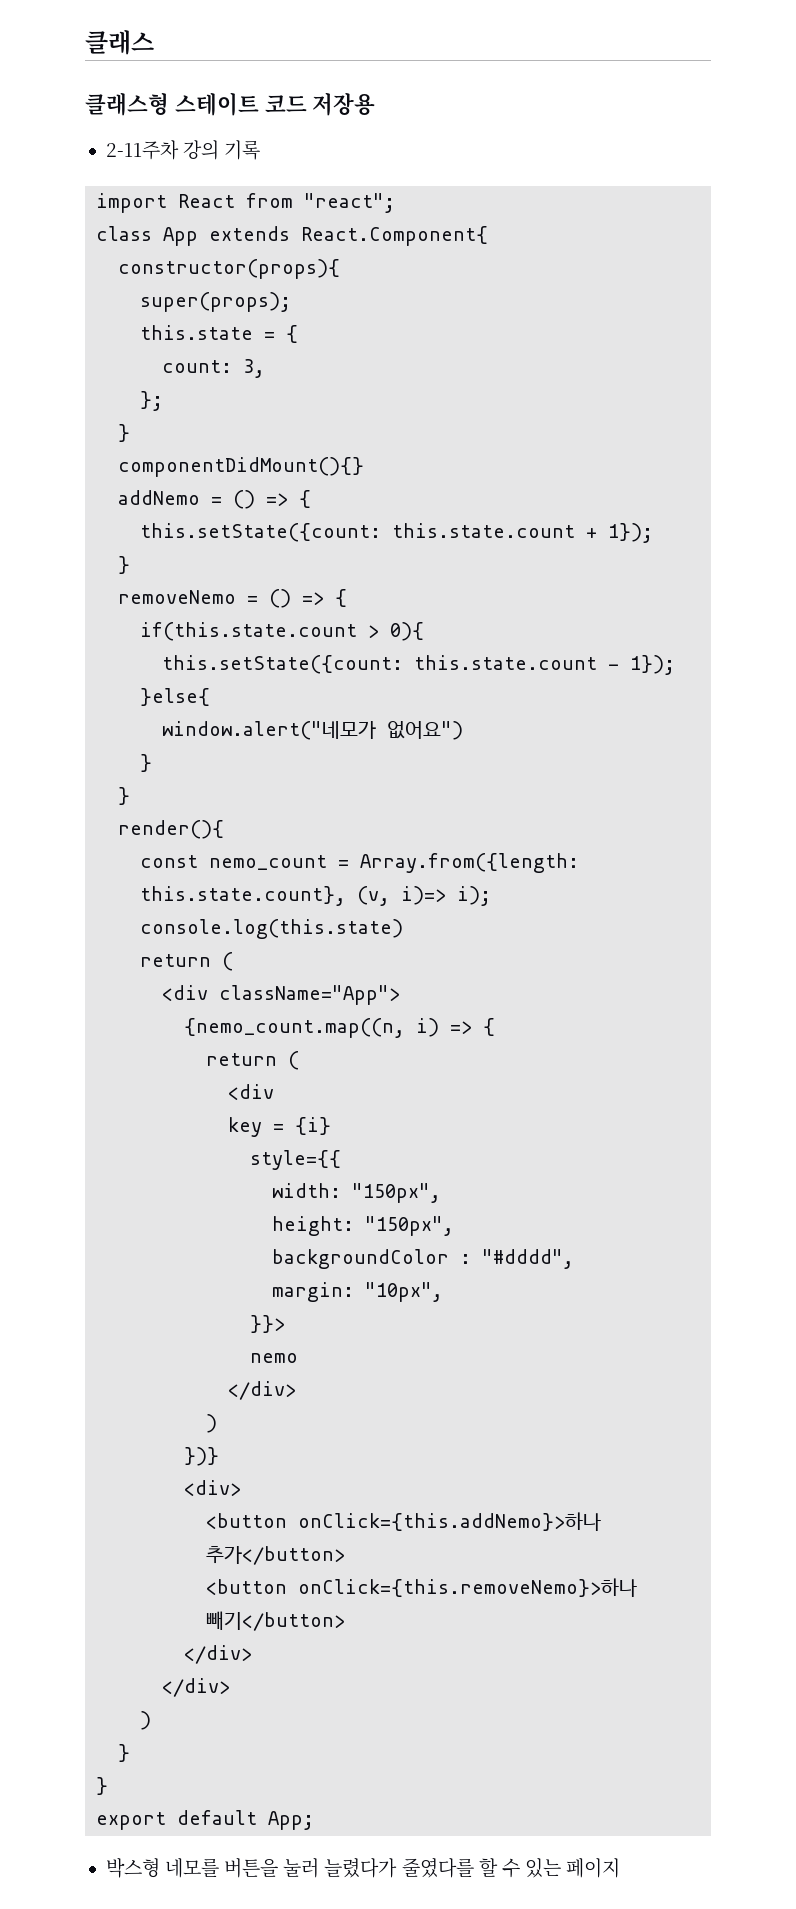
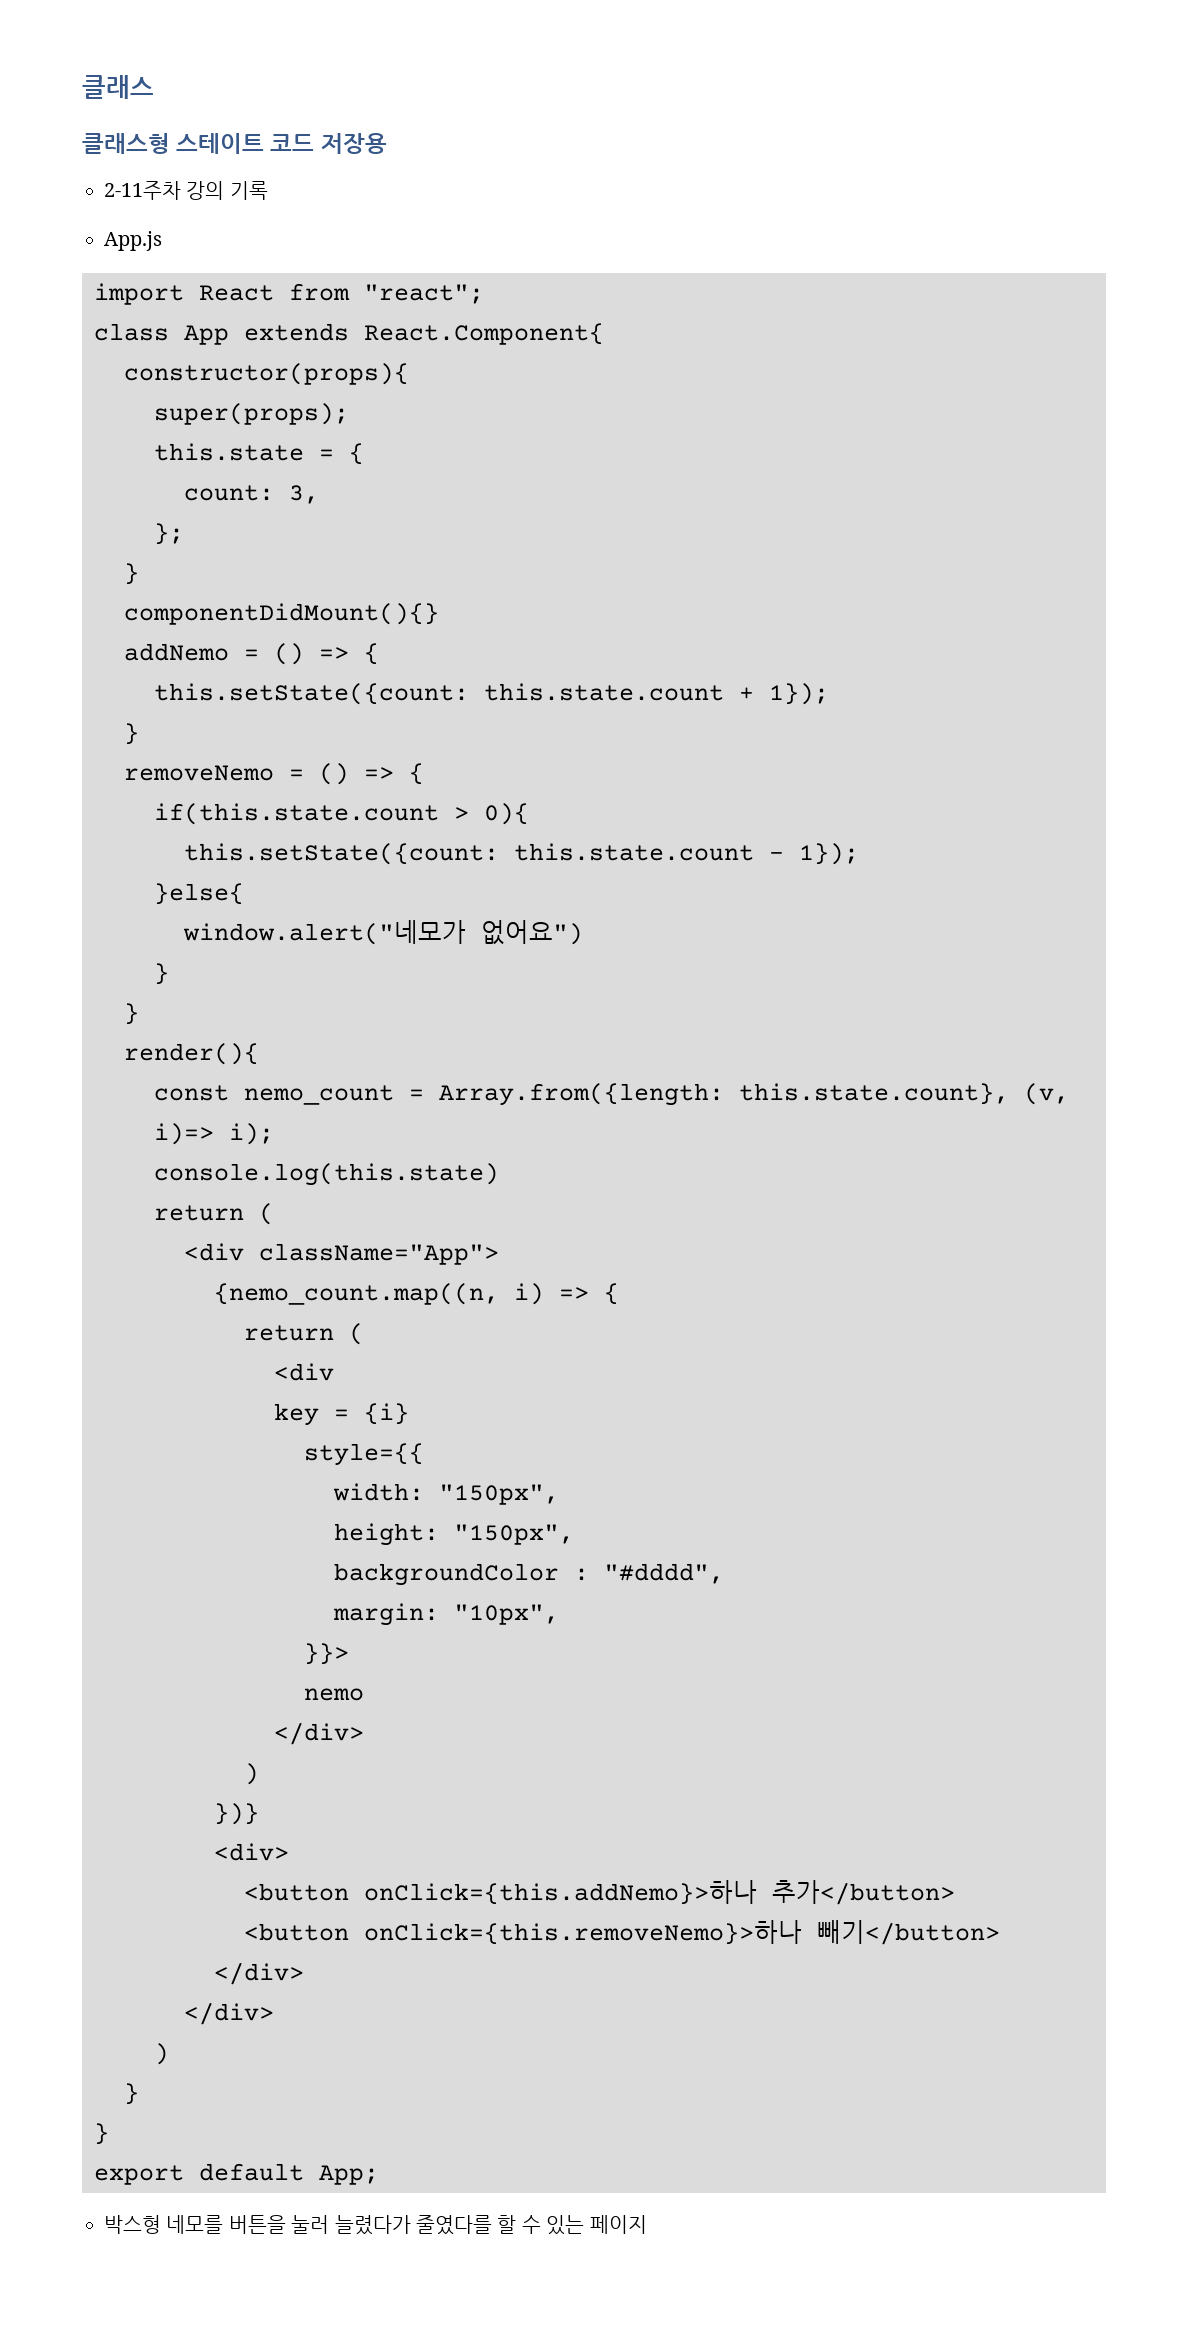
+ App.js

